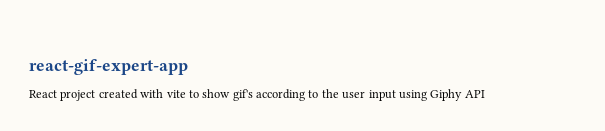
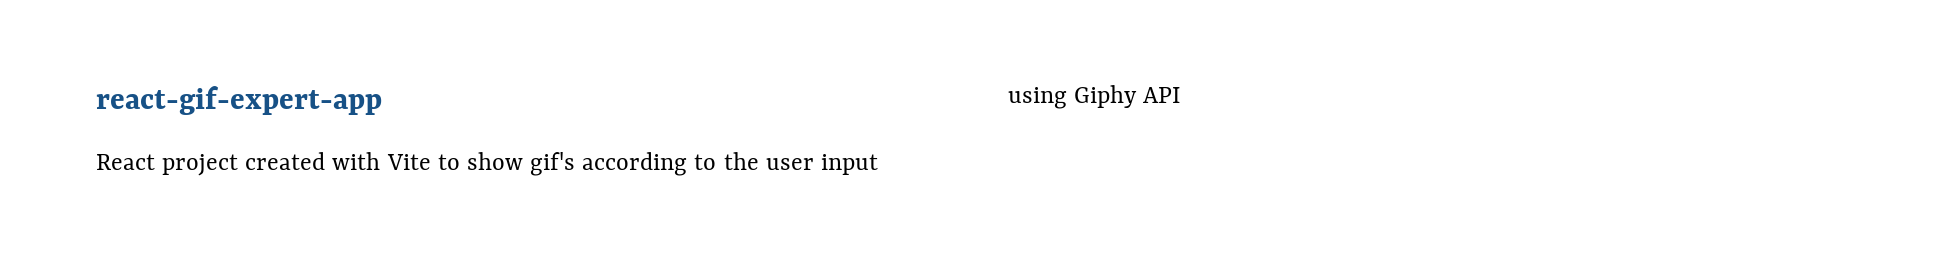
- React project created with vite to show gif's according to the user input using Giphy API
+ React project created with Vite to show gif's according to the user input using Giphy API

